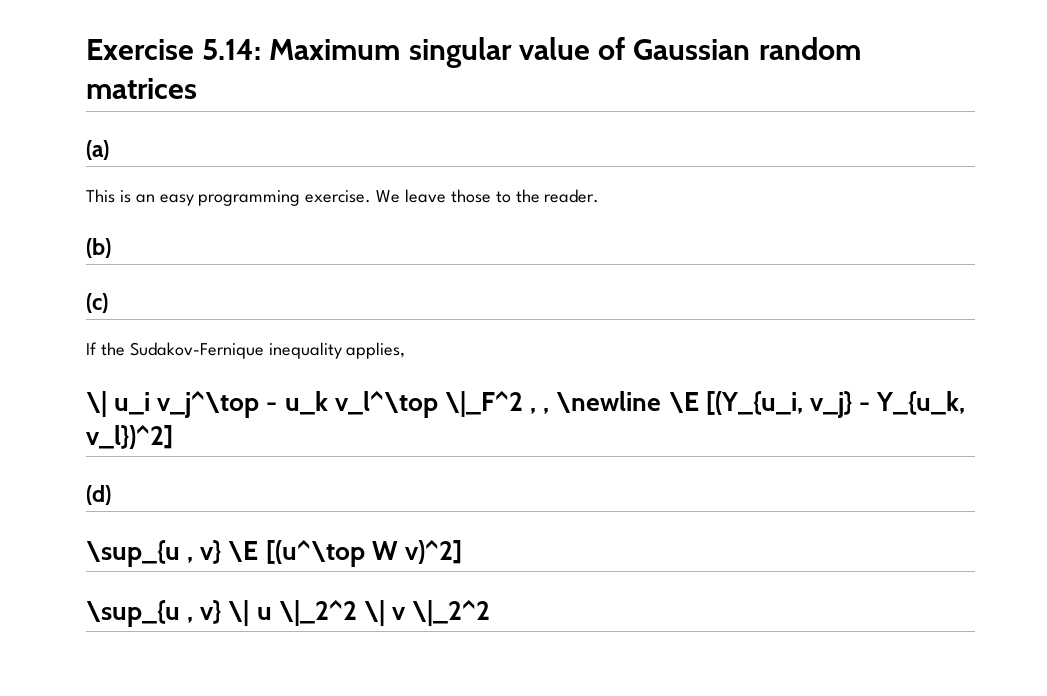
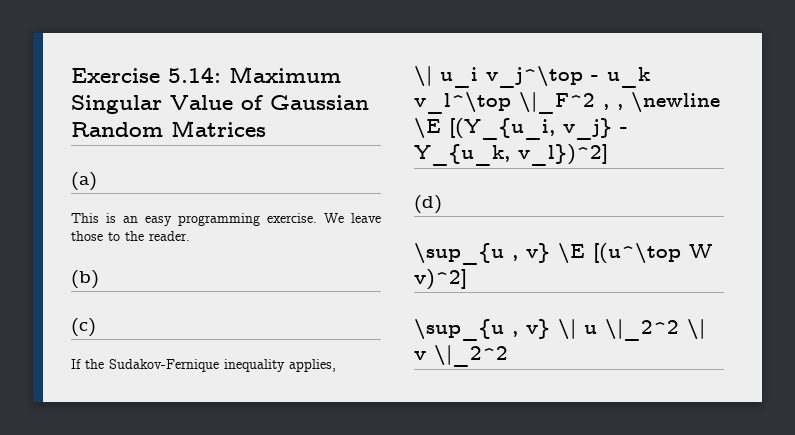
- Exercise 5.14: Maximum singular value of Gaussian random matrices
+ Exercise 5.14: Maximum Singular Value of Gaussian Random Matrices

